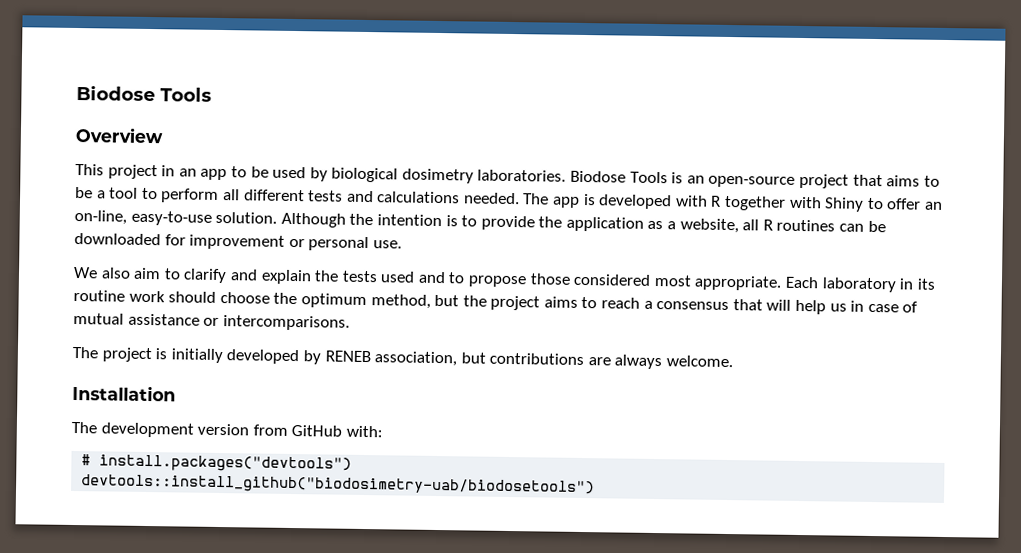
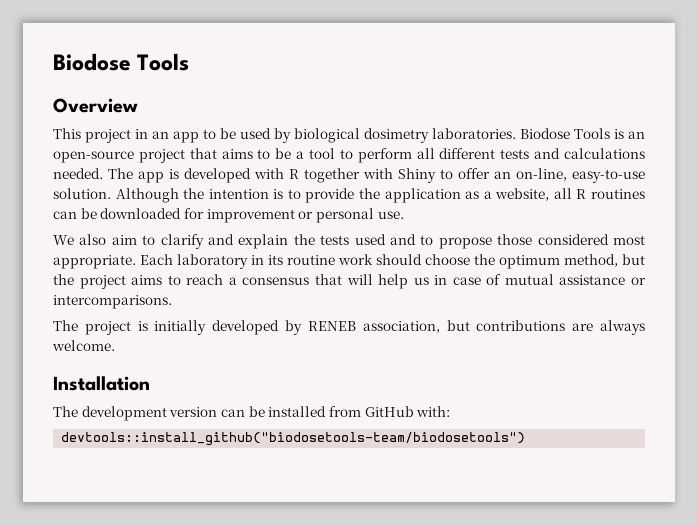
- The development version from GitHub with:
+ The development version can be installed from GitHub with:
- # install.packages("devtools")
- devtools::install_github("biodosimetry-uab/biodosetools")
+ devtools::install_github("biodosetools-team/biodosetools")

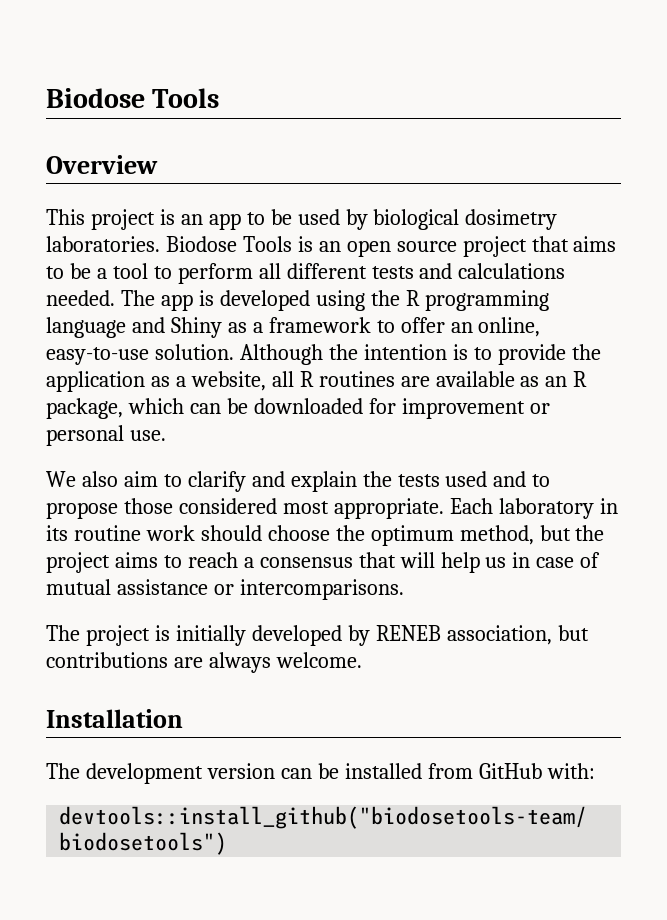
- This project in an app to be used by biological dosimetry laboratories.
+ This project is an app to be used by biological dosimetry laboratories.
- Biodose Tools is an open-source project that aims to be a tool to perform all different tests and calculations needed.
+ Biodose Tools is an open source project that aims to be a tool to perform all different tests and calculations needed.
- The app is developed with R together with Shiny to offer an on-line, easy-to-use solution.
+ The app is developed using the R programming language and Shiny as a framework to offer an online, easy-to-use solution.
- Although the intention is to provide the application as a website, all R routines can be downloaded for improvement or personal use.
+ Although the intention is to provide the application as a website, all R routines are available as an R package, which can be downloaded for improvement or personal use.

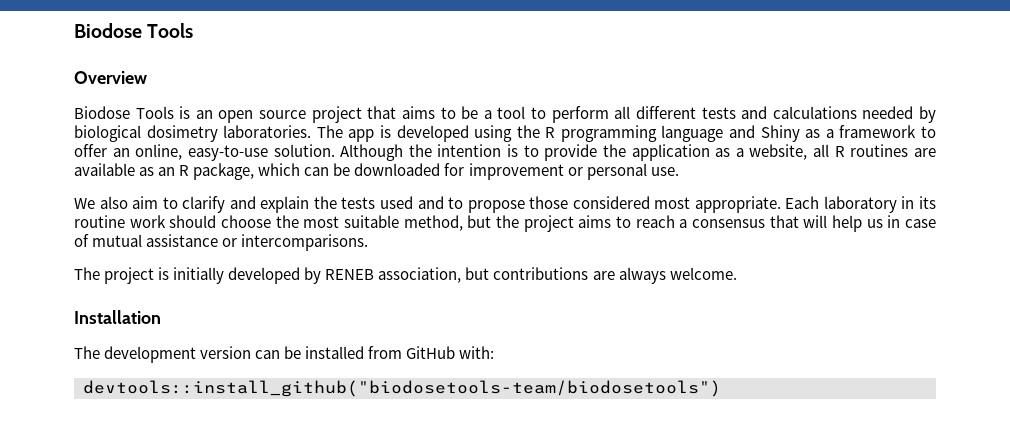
- This project is an app to be used by biological dosimetry laboratories. Biodose Tools is an open source project that aims to be a tool to perform all different tests and calculations needed.
+ Biodose Tools is an open source project that aims to be a tool to perform all different tests and calculations needed by biological dosimetry laboratories.
- Each laboratory in its routine work should choose the optimum method, but the project aims to reach a consensus that will help us in case of mutual assistance or intercomparisons.
+ Each laboratory in its routine work should choose the most suitable method, but the project aims to reach a consensus that will help us in case of mutual assistance or intercomparisons.

